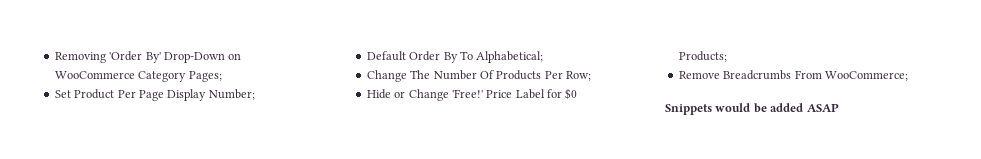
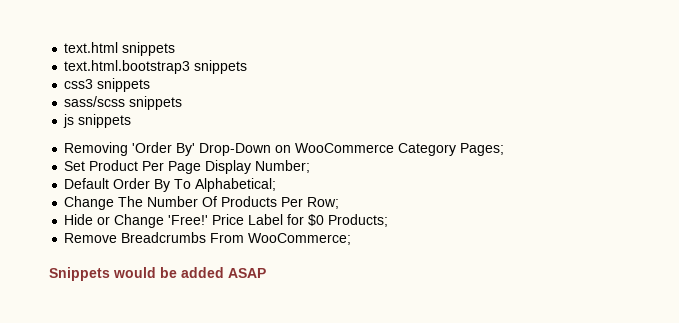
+ text.html snippets
+ text.html.bootstrap3 snippets
+ css3 snippets
+ sass/scss snippets
+ js snippets

